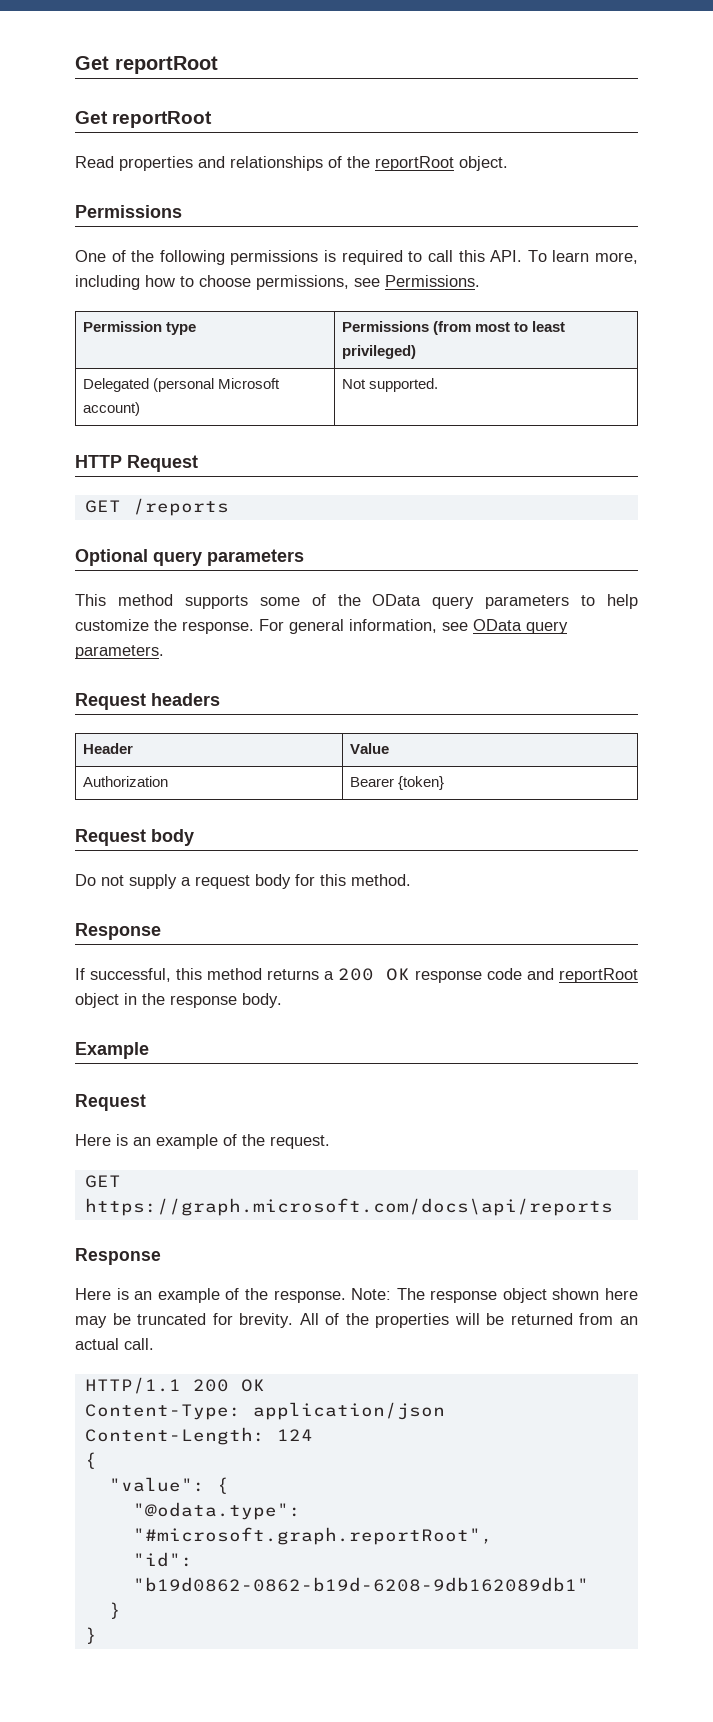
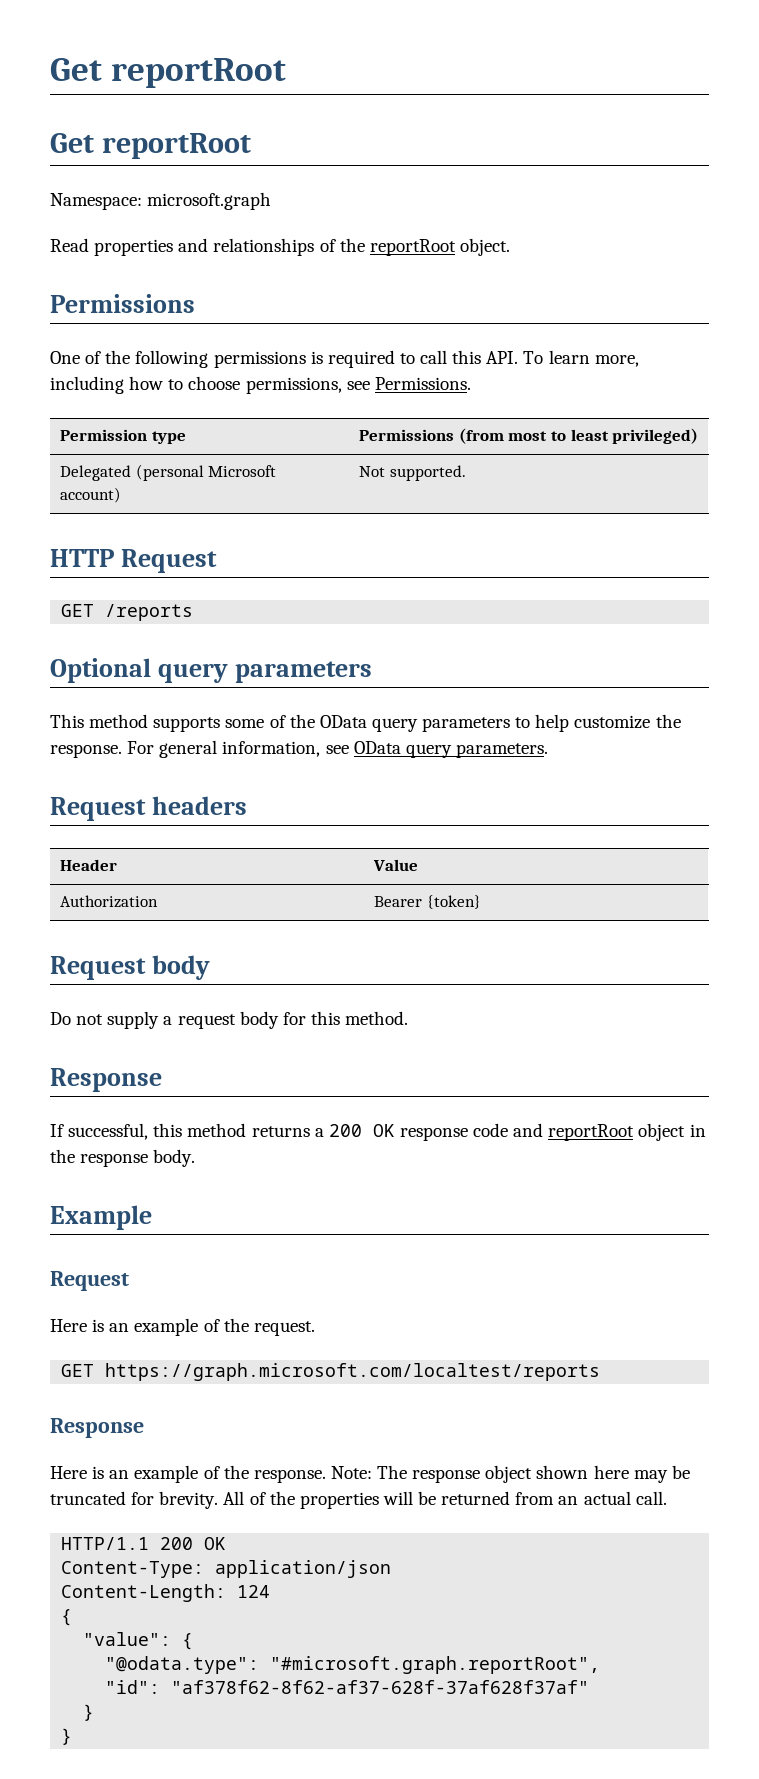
+ Namespace: microsoft.graph
- GET https://graph.microsoft.com/docs\api/reports
+ GET https://graph.microsoft.com/localtest/reports
- "id": "b19d0862-0862-b19d-6208-9db162089db1"
+ "id": "af378f62-8f62-af37-628f-37af628f37af"

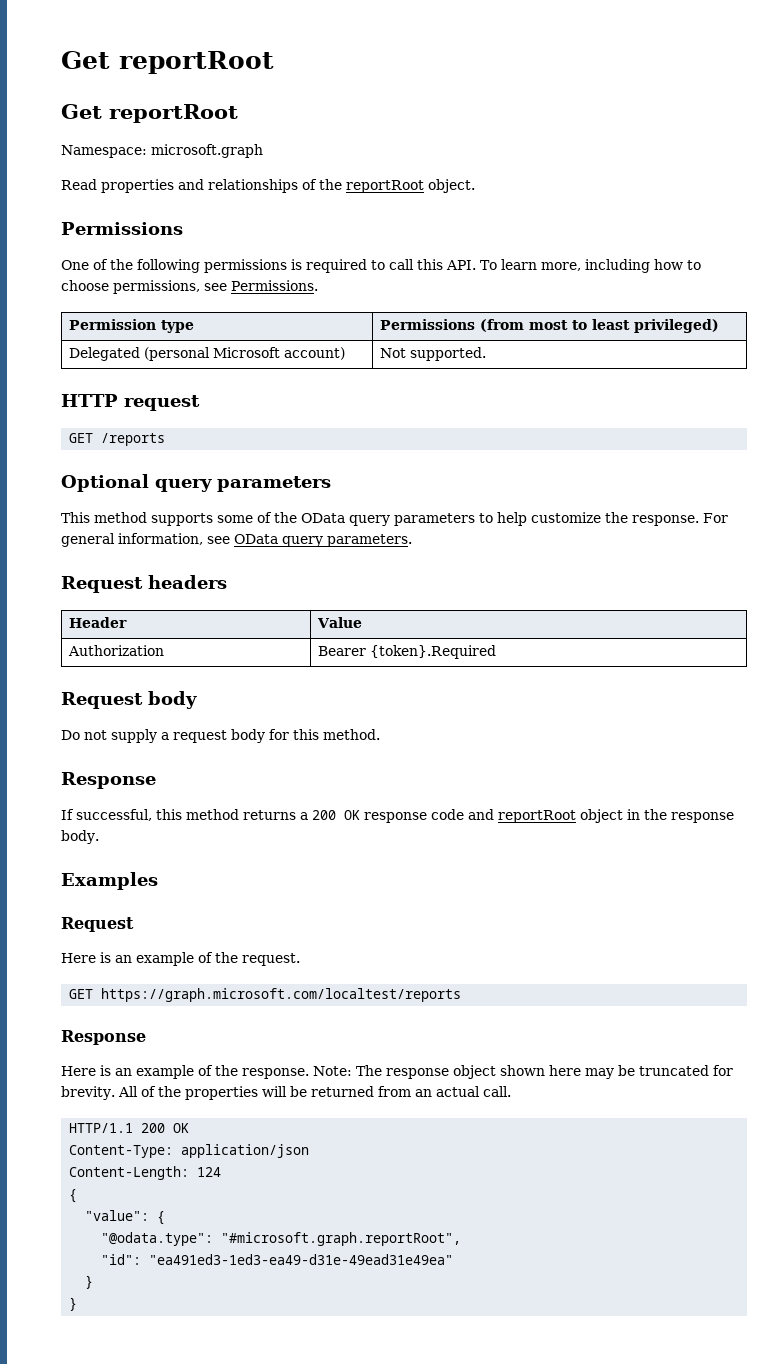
- HTTP Request
+ HTTP request
- Authorization | Bearer {token}
+ Authorization | Bearer {token}.Required
- Example
+ Examples
- "id": "af378f62-8f62-af37-628f-37af628f37af"
+ "id": "ea491ed3-1ed3-ea49-d31e-49ead31e49ea"

